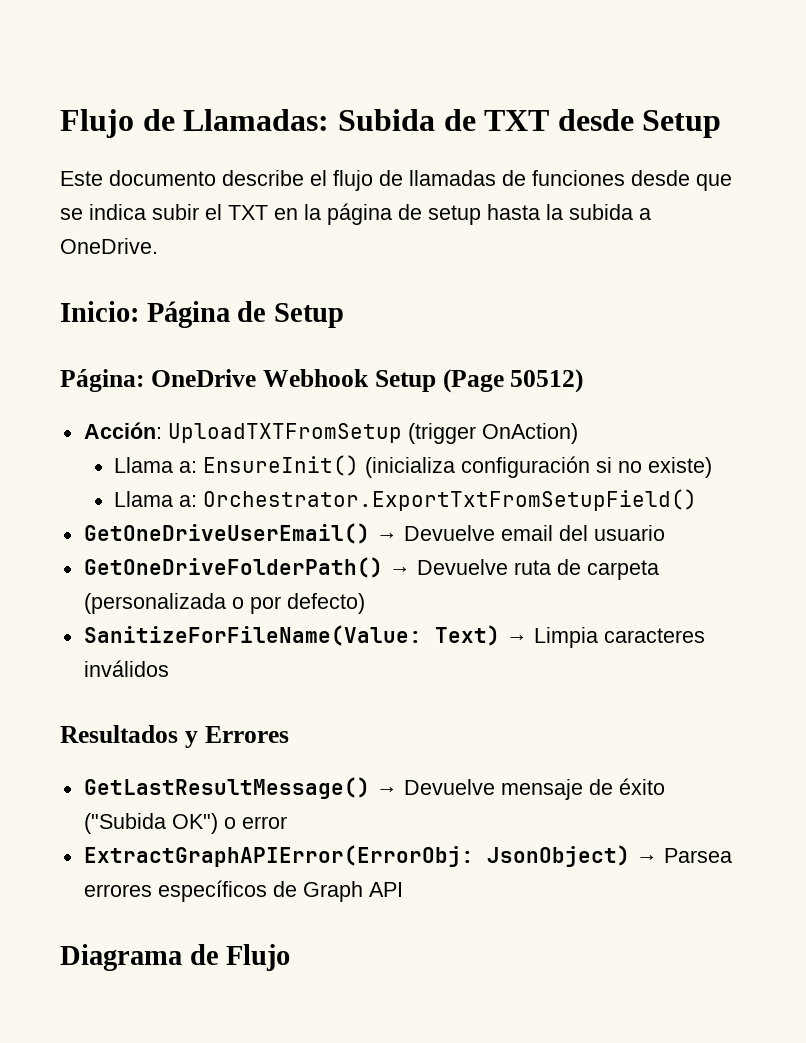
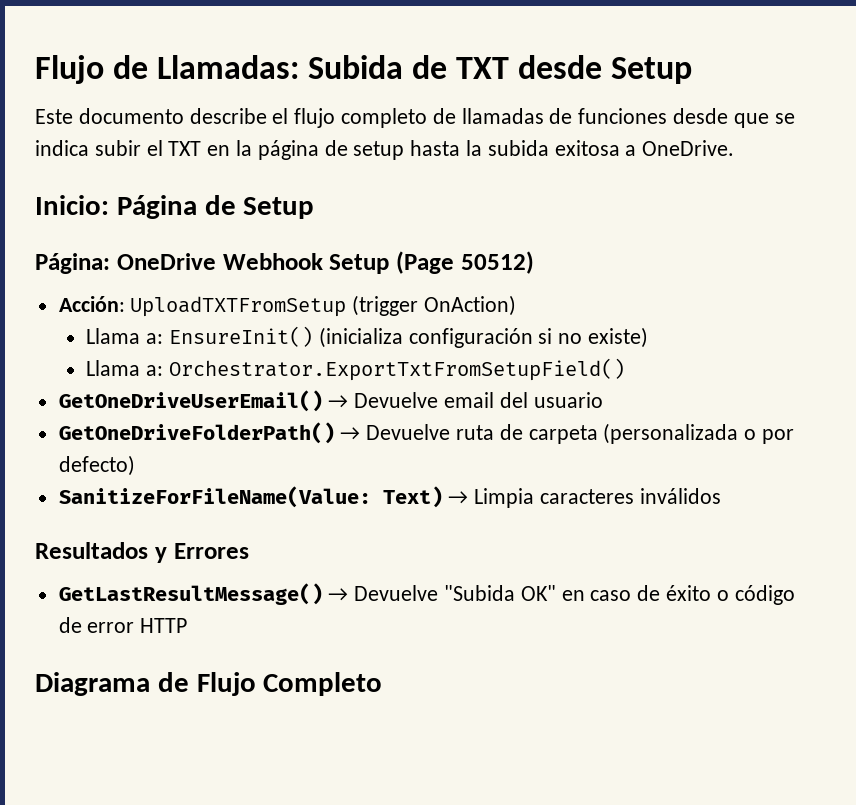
- Este documento describe el flujo de llamadas de funciones desde que se indica subir el TXT en la página de setup hasta la subida a OneDrive.
+ Este documento describe el flujo completo de llamadas de funciones desde que se indica subir el TXT en la página de setup hasta la subida exitosa a OneDrive.
- GetLastResultMessage() → Devuelve mensaje de éxito ("Subida OK") o error
- ExtractGraphAPIError(ErrorObj: JsonObject) → Parsea errores específicos de Graph API
+ GetLastResultMessage() → Devuelve "Subida OK" en caso de éxito o código de error HTTP
- Diagrama de Flujo
+ Diagrama de Flujo Completo

